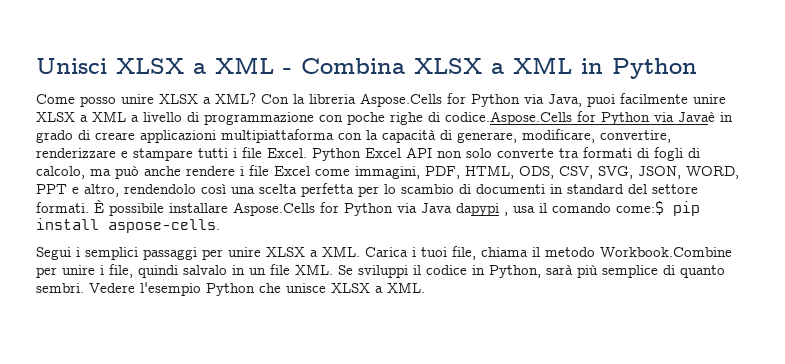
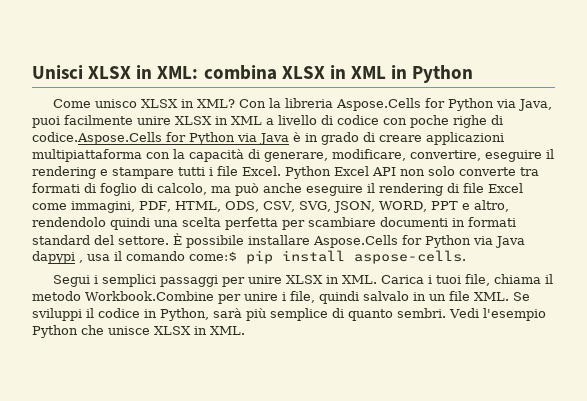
- Unisci XLSX a XML - Combina XLSX a XML in Python
+ Unisci XLSX in XML: combina XLSX in XML in Python
- Come posso unire XLSX a XML?
+ Come unisco XLSX in XML?
- Con la libreria Aspose.Cells for Python via Java, puoi facilmente unire XLSX a XML a livello di programmazione con poche righe di codice.Aspose.Cells for Python via Javaè in grado di creare applicazioni multipiattaforma con la capacità di generare, modificare, convertire, renderizzare e stampare tutti i file Excel.
+ Con la libreria Aspose.Cells for Python via Java, puoi facilmente unire XLSX in XML a livello di codice con poche righe di codice.Aspose.Cells for Python via Java è in grado di creare applicazioni multipiattaforma con la capacità di generare, modificare, convertire, eseguire il rendering e stampare tutti i file Excel.
- Python Excel API non solo converte tra formati di fogli di calcolo, ma può anche rendere i file Excel come immagini, PDF, HTML, ODS, CSV, SVG, JSON, WORD, PPT e altro, rendendolo così una scelta perfetta per lo scambio di documenti in standard del settore formati.
+ Python Excel API non solo converte tra formati di foglio di calcolo, ma può anche eseguire il rendering di file Excel come immagini, PDF, HTML, ODS, CSV, SVG, JSON, WORD, PPT e altro, rendendolo quindi una scelta perfetta per scambiare documenti in formati standard del settore.
- Segui i semplici passaggi per unire XLSX a XML. Carica i tuoi file, chiama il metodo Workbook.Combine per unire i file, quindi salvalo in un file XML. Se sviluppi il codice in Python, sarà più semplice di quanto sembri.
+ Segui i semplici passaggi per unire XLSX in XML. Carica i tuoi file, chiama il metodo Workbook.Combine per unire i file, quindi salvalo in un file XML. Se sviluppi il codice in Python, sarà più semplice di quanto sembri.
- Vedere l'esempio Python che unisce XLSX a XML.
+ Vedi l'esempio Python che unisce XLSX in XML.

